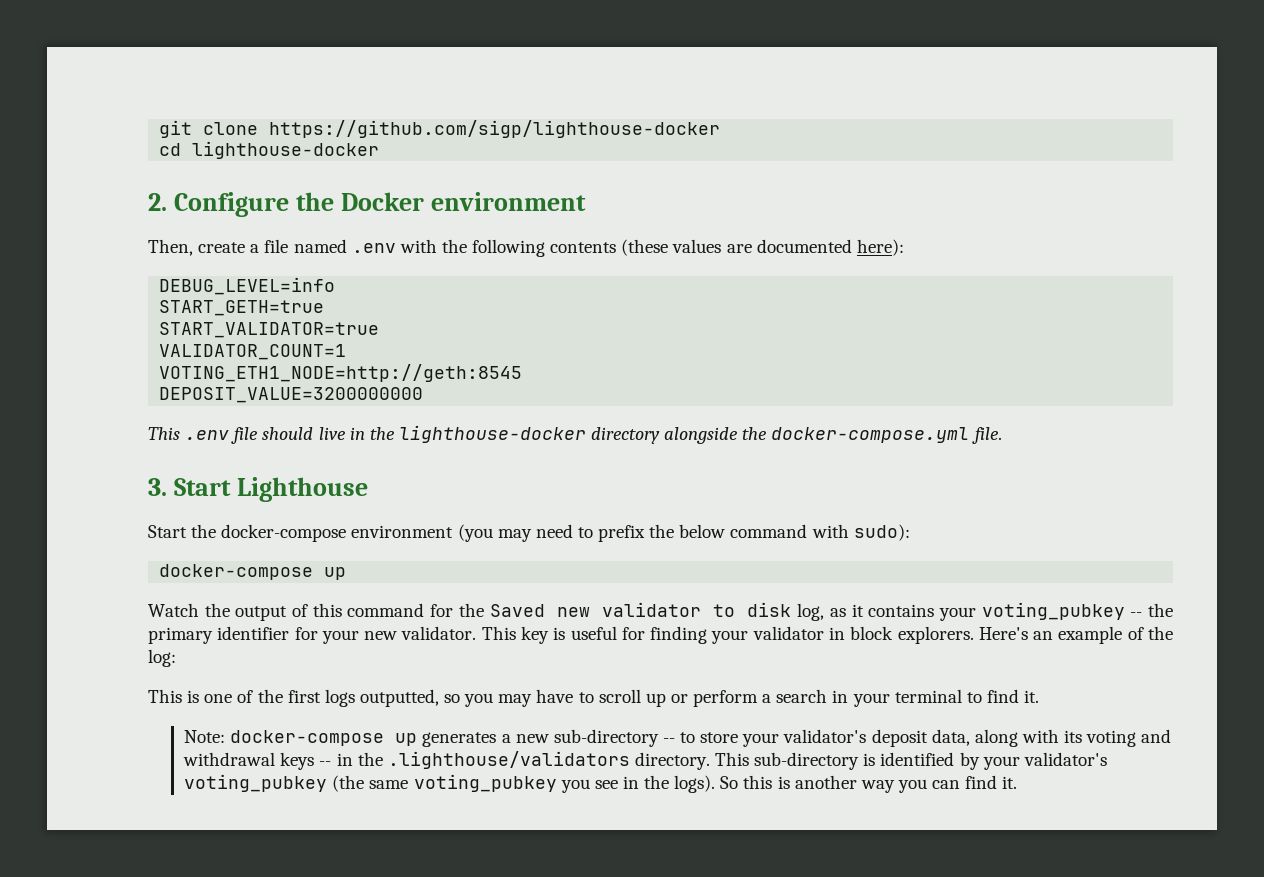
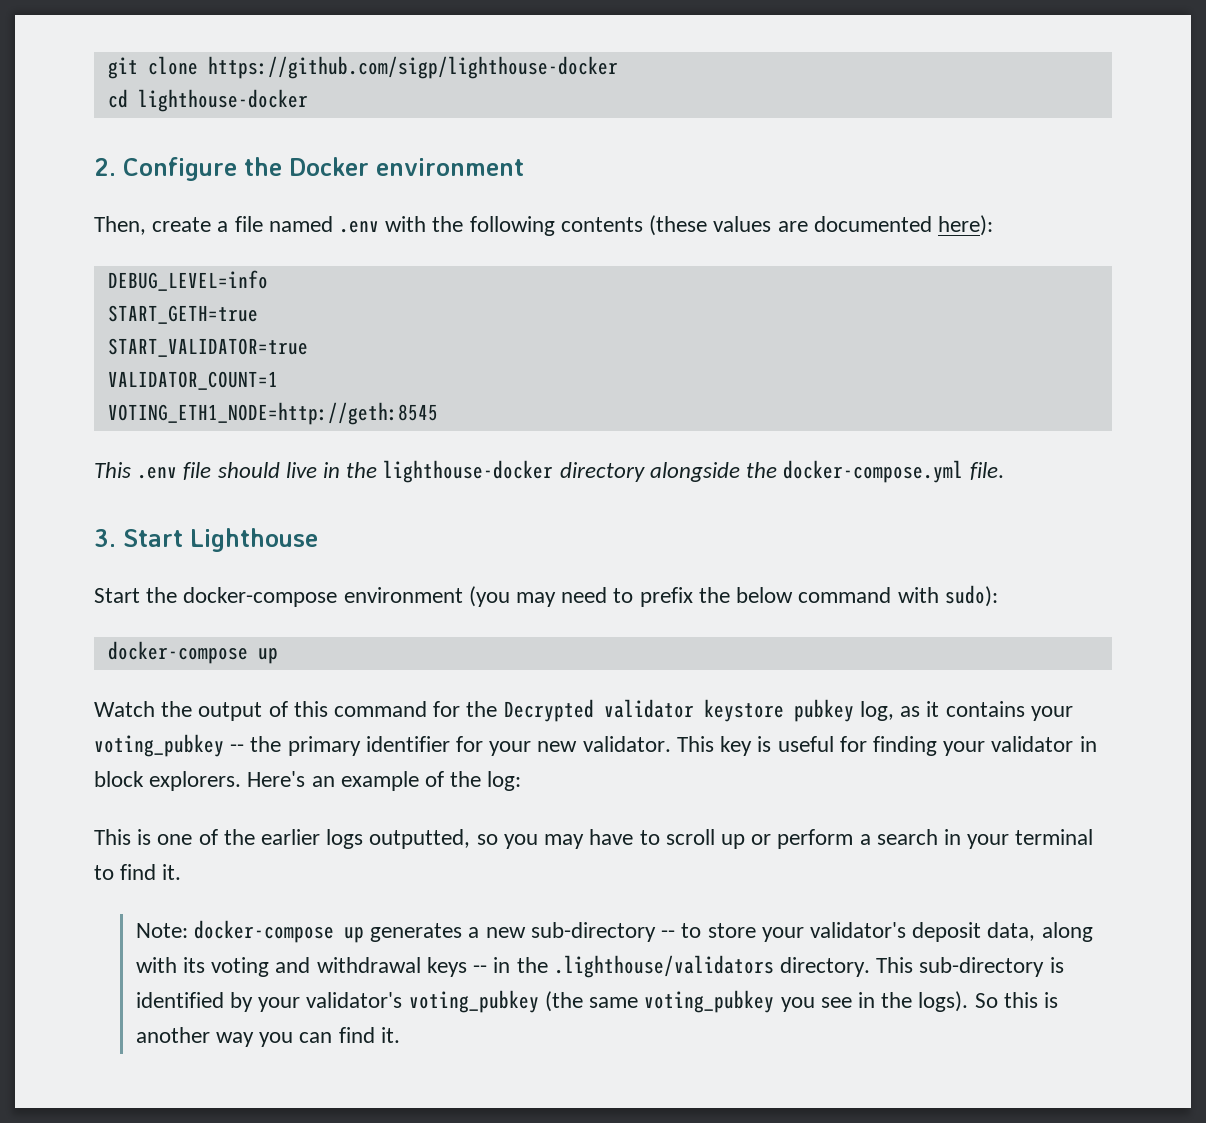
- DEPOSIT_VALUE=3200000000
- Watch the output of this command for the Saved new validator to disk log, as it contains your voting_pubkey -- the primary identifier for your new validator.
+ Watch the output of this command for the Decrypted validator keystore pubkey log, as it contains your voting_pubkey -- the primary identifier for your new validator.
- This is one of the first logs outputted, so you may have to scroll up or perform a search in your terminal to find it.
+ This is one of the earlier logs outputted, so you may have to scroll up or perform a search in your terminal to find it.

